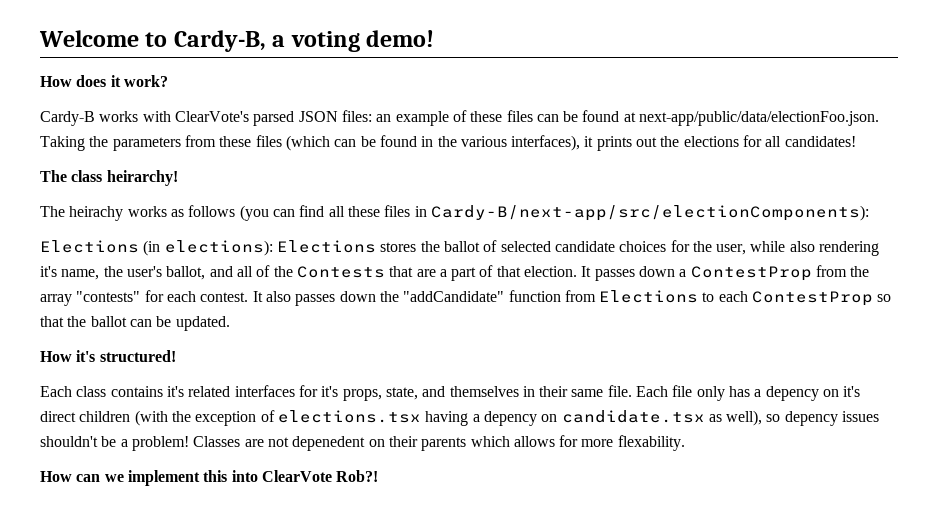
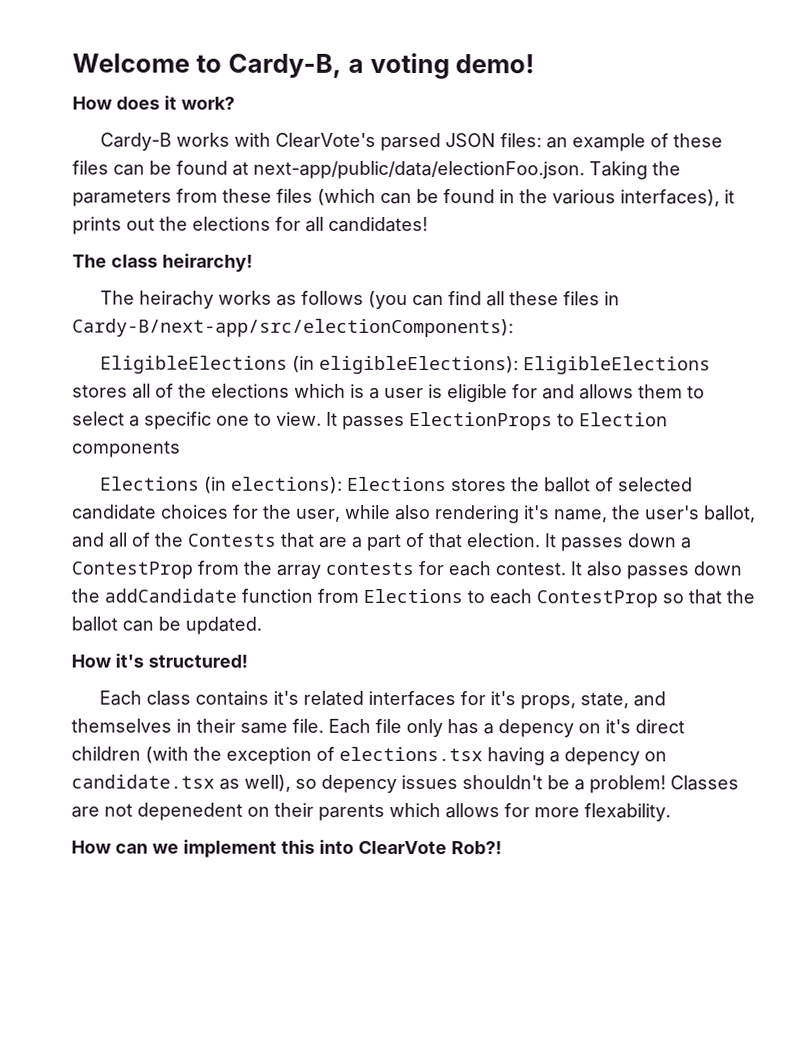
+ EligibleElections (in eligibleElections): EligibleElections stores all of the elections which is a user is eligible for and allows them to select a specific one to view. It passes ElectionProps to Election components
- It passes down a ContestProp from the array "contests" for each contest.
+ It passes down a ContestProp from the array contests for each contest.
- It also passes down the "addCandidate" function from Elections to each ContestProp so that the ballot can be updated.
+ It also passes down the addCandidate function from Elections to each ContestProp so that the ballot can be updated.

